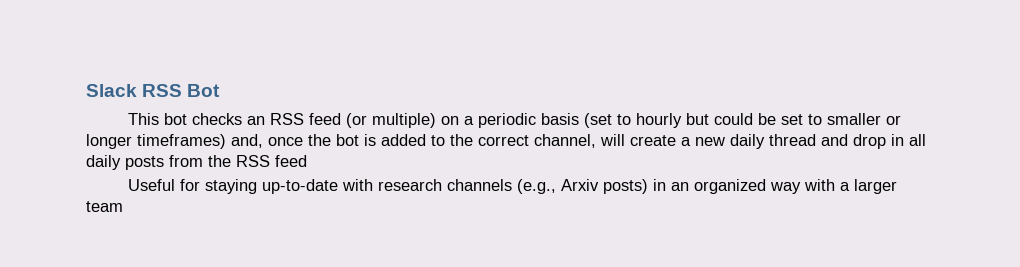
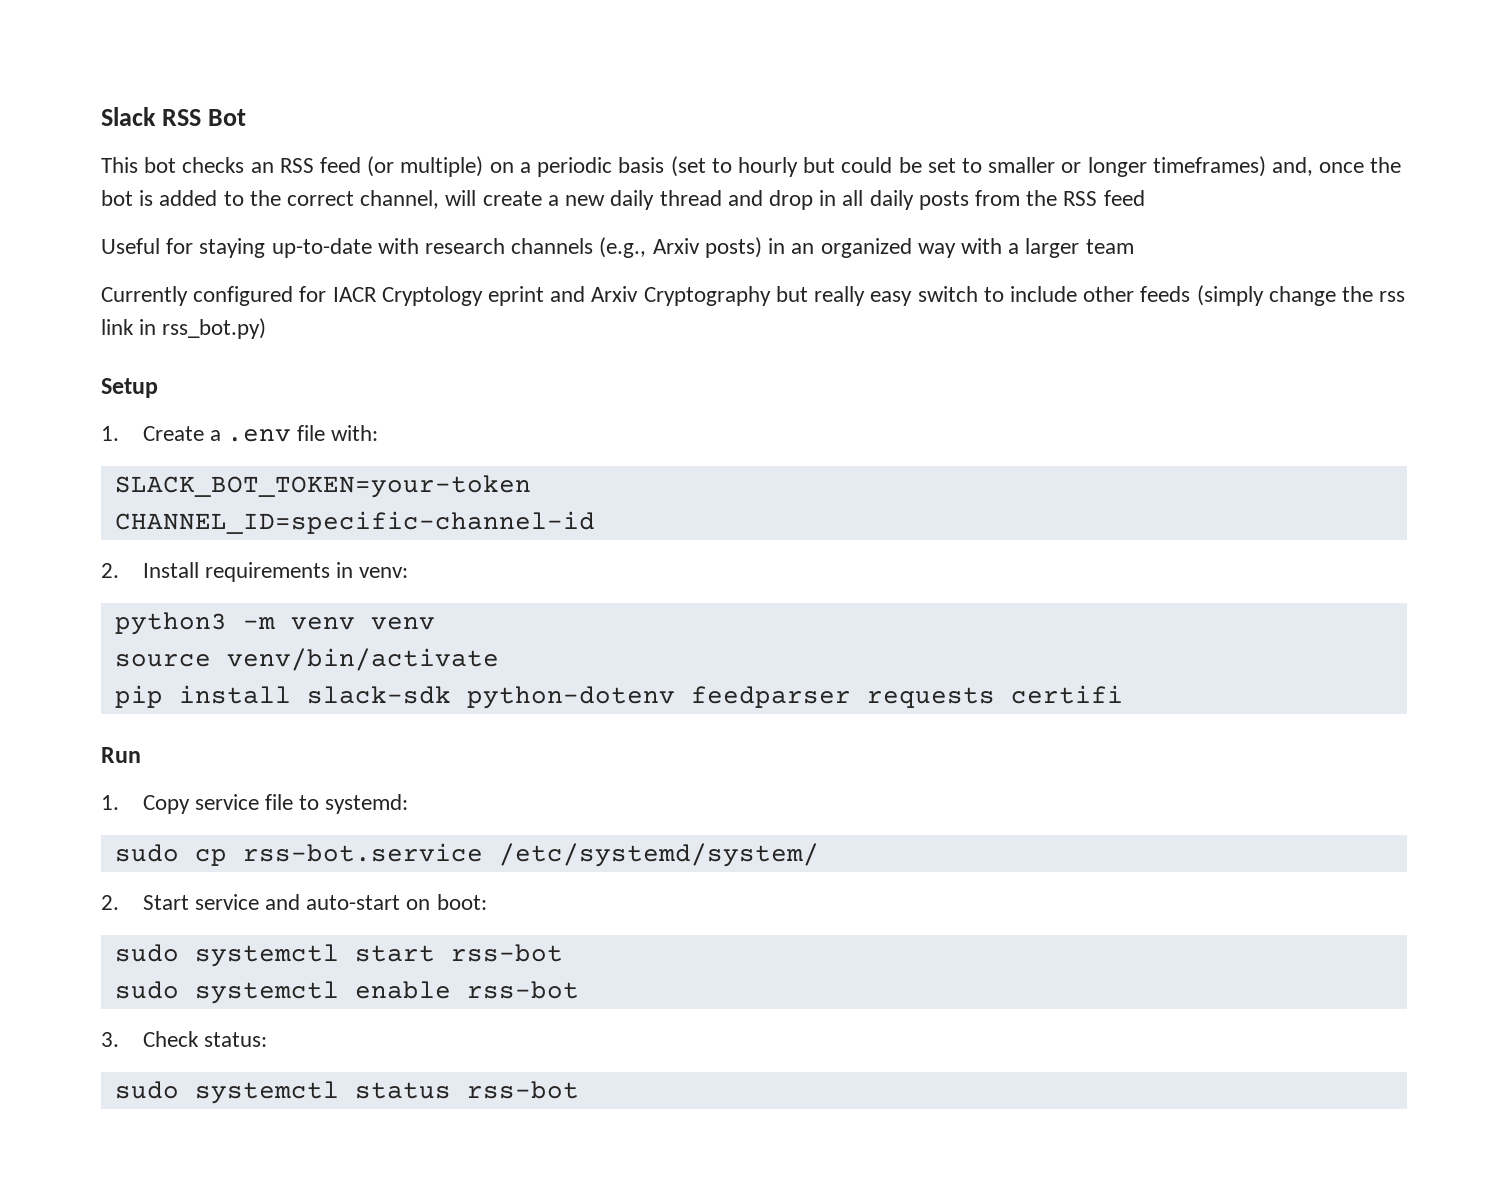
+ Currently configured for IACR Cryptology eprint and Arxiv Cryptography but really easy switch to include other feeds (simply change the rss link in rss_bot.py)
+ Setup
+ 1. Create a .env file with:
+ SLACK_BOT_TOKEN=your-token
+ CHANNEL_ID=specific-channel-id
+ 2. Install requirements in venv:
+ python3 -m venv venv
+ source venv/bin/activate
+ pip install slack-sdk python-dotenv feedparser requests certifi
+ Run
+ 1. Copy service file to systemd:
+ sudo cp rss-bot.service /etc/systemd/system/
+ 2. Start service and auto-start on boot:
+ sudo systemctl start rss-bot
+ sudo systemctl enable rss-bot
+ 3. Check status:
+ sudo systemctl status rss-bot

